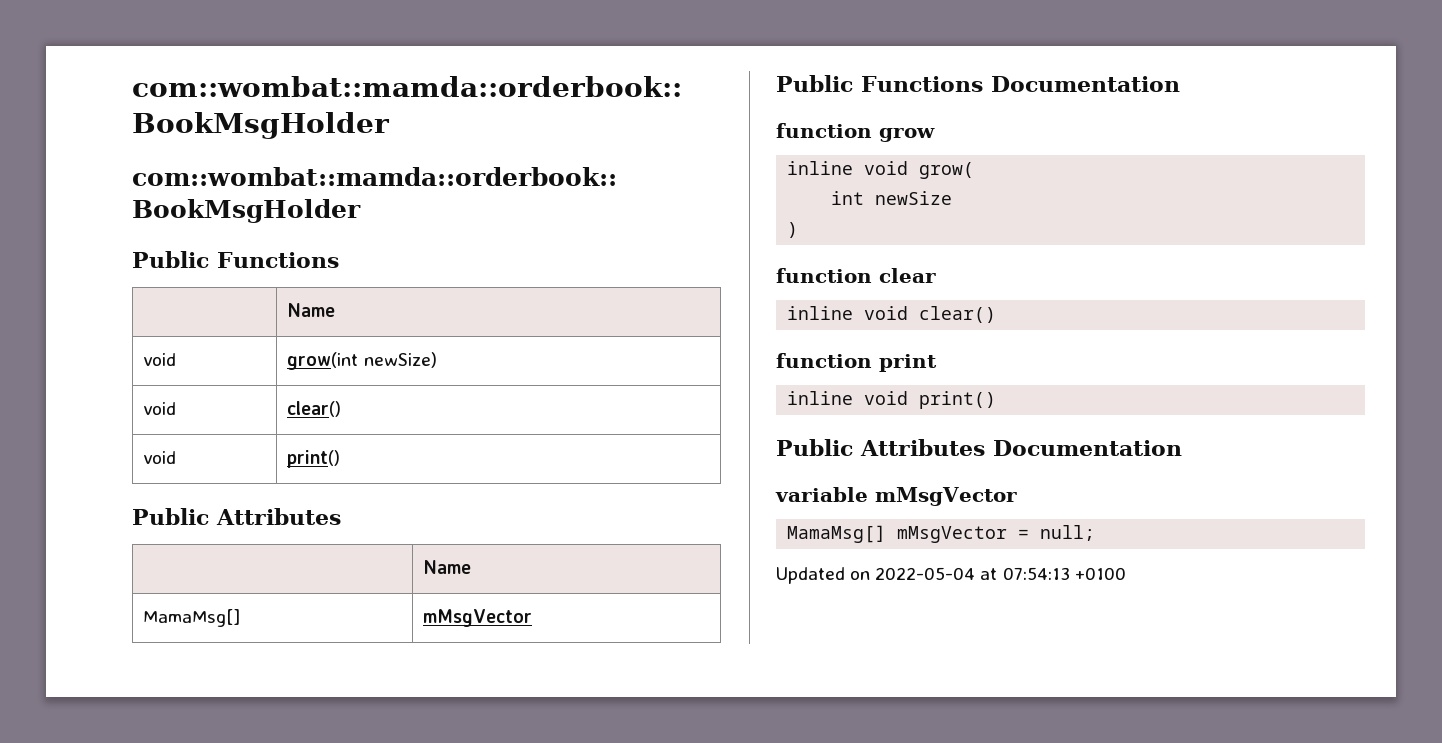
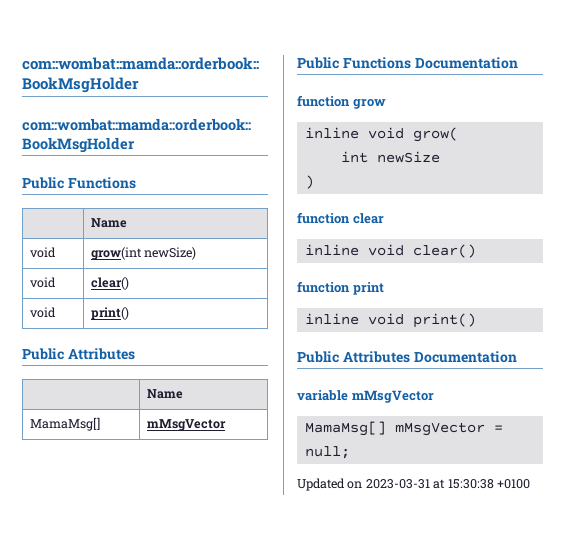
- Updated on 2022-05-04 at 07:54:13 +0100
+ Updated on 2023-03-31 at 15:30:38 +0100

